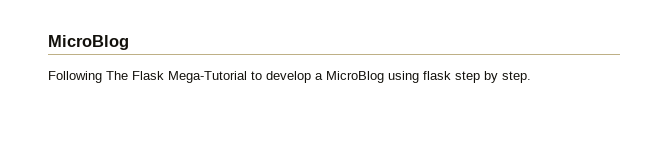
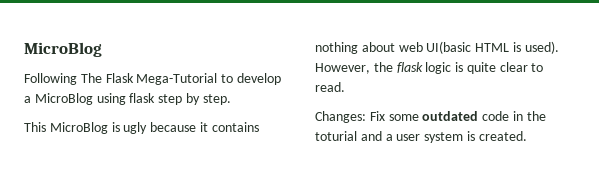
+ This MicroBlog is ugly because it contains nothing about web UI(basic HTML is used). However, the flask logic is quite clear to read.
+ Changes: Fix some outdated code in the toturial and a user system is created.

